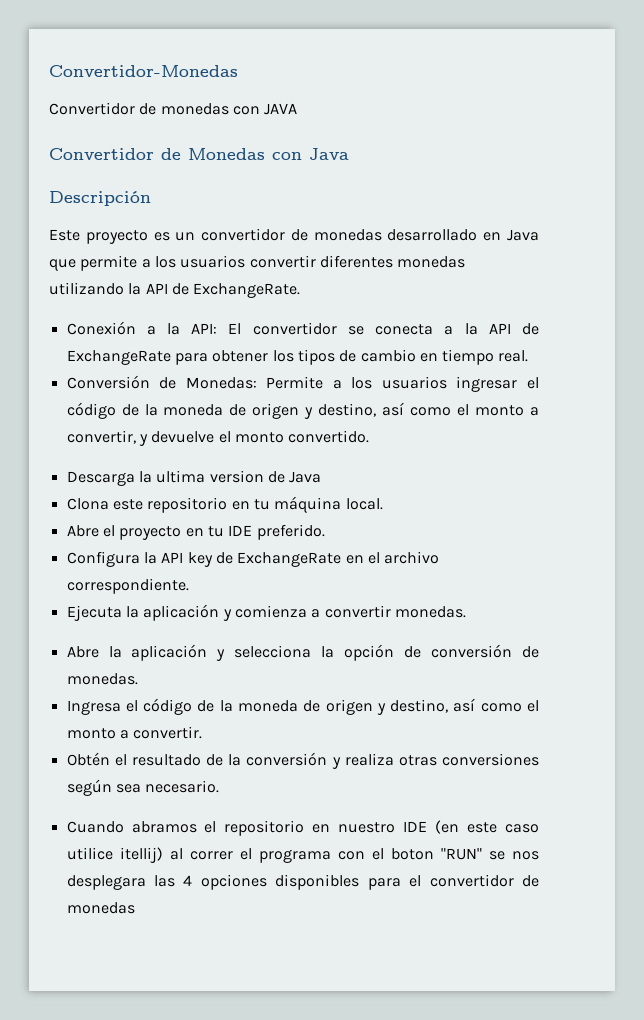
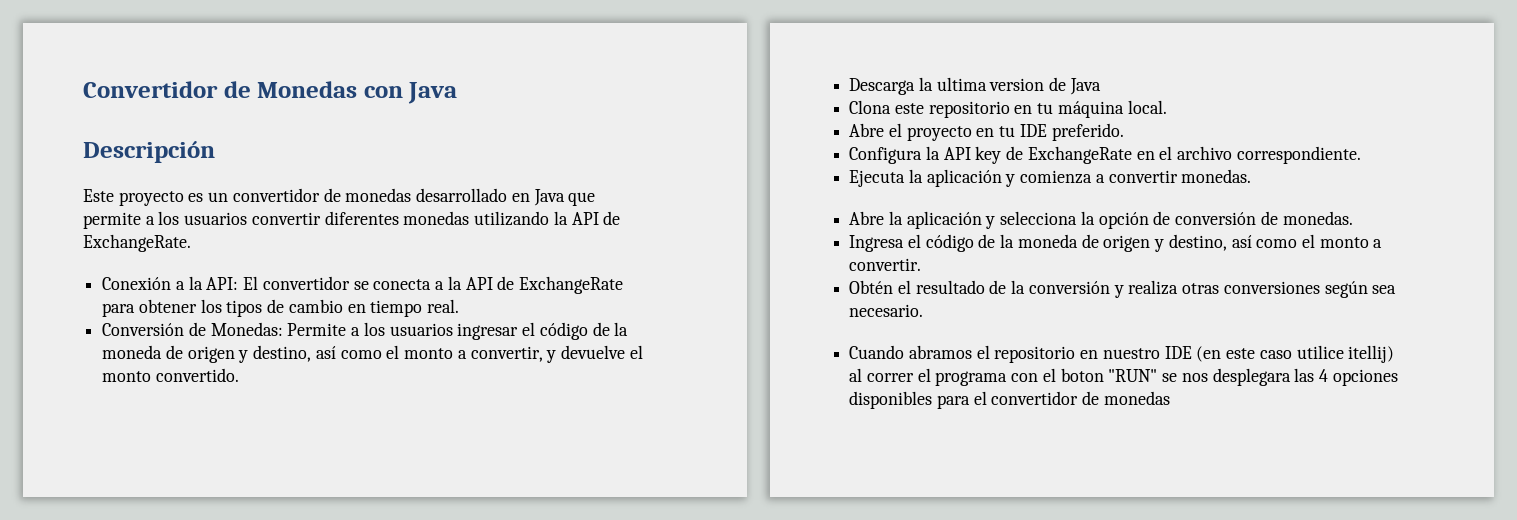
- Convertidor-Monedas
- Convertidor de monedas con JAVA

